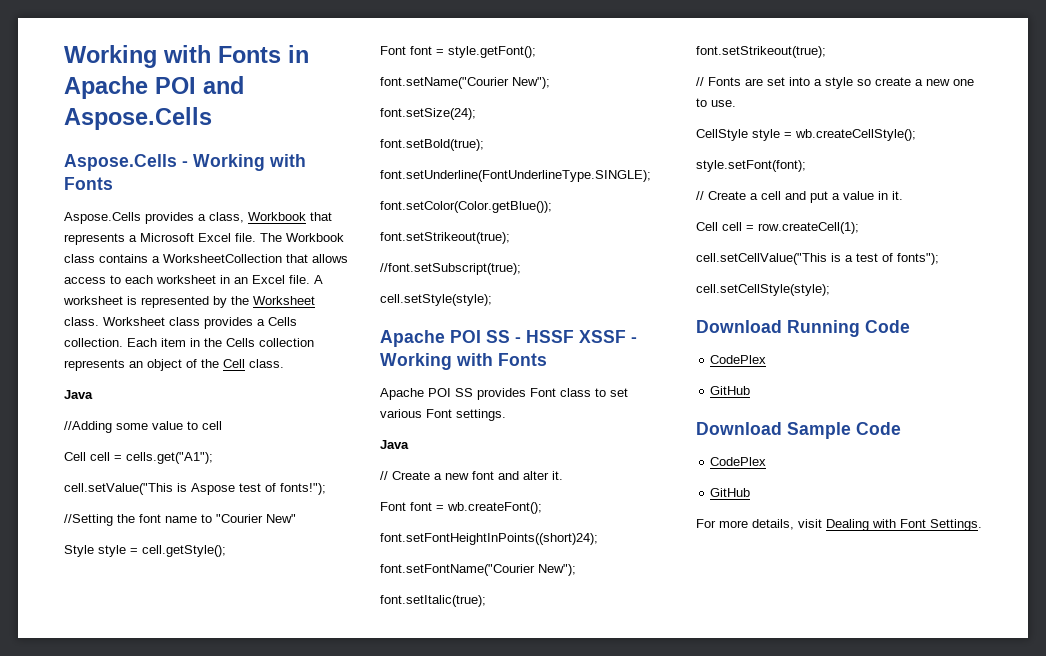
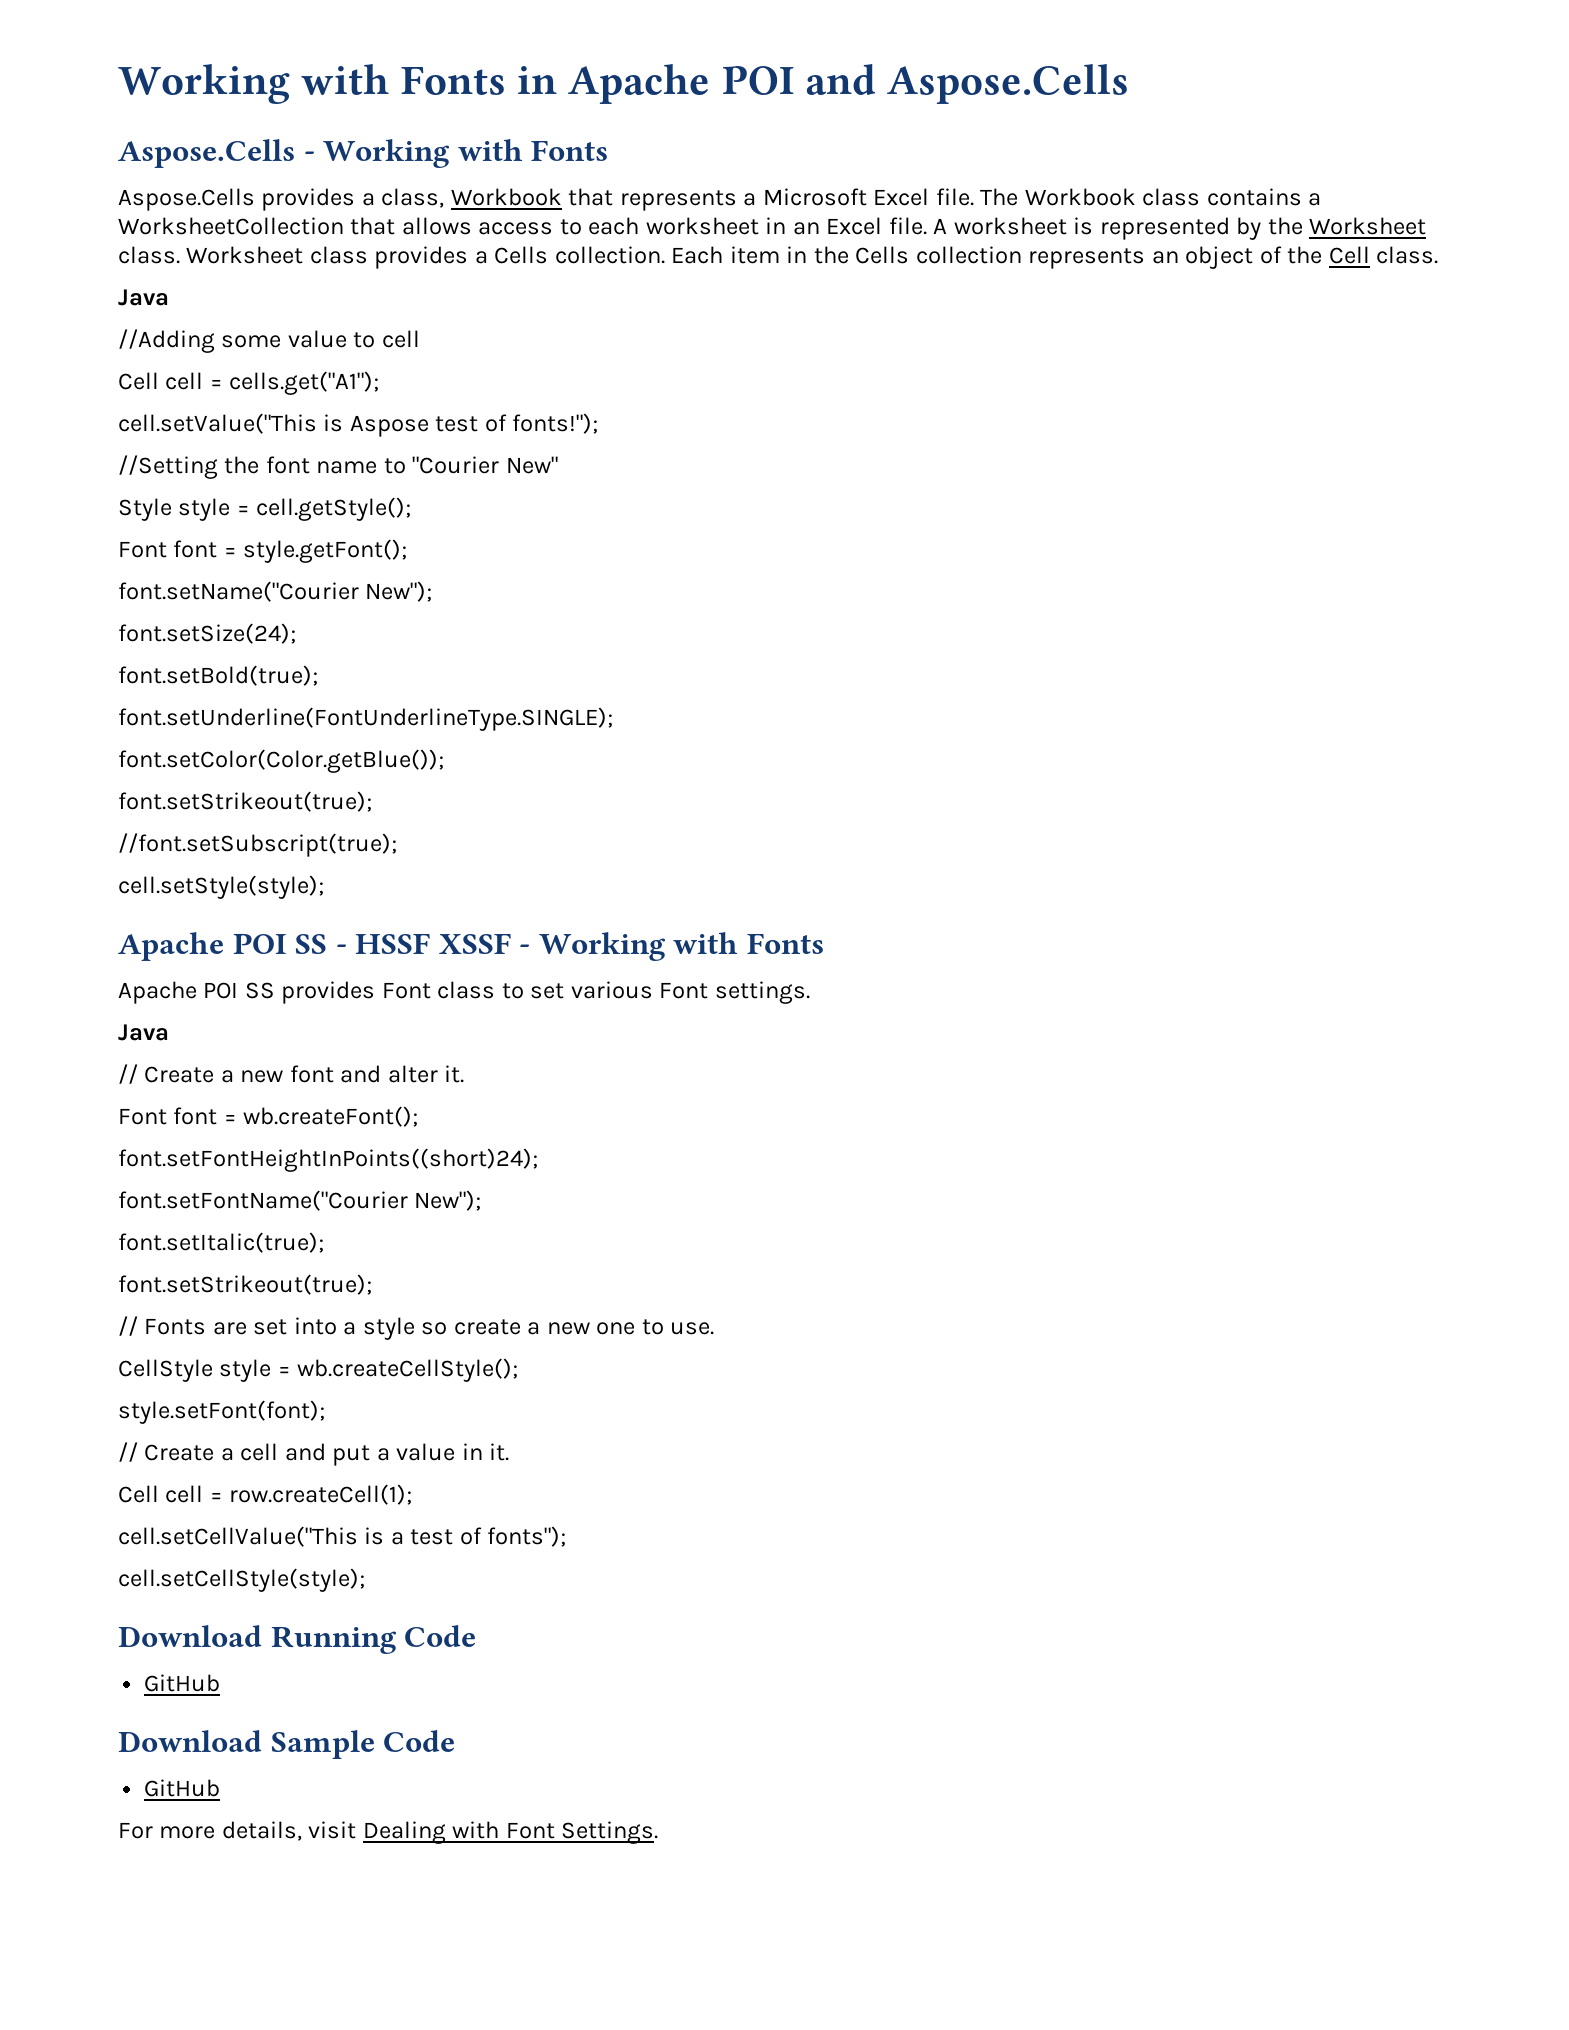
  Download Running Code
- CodePlex
  Download Sample Code
- CodePlex

